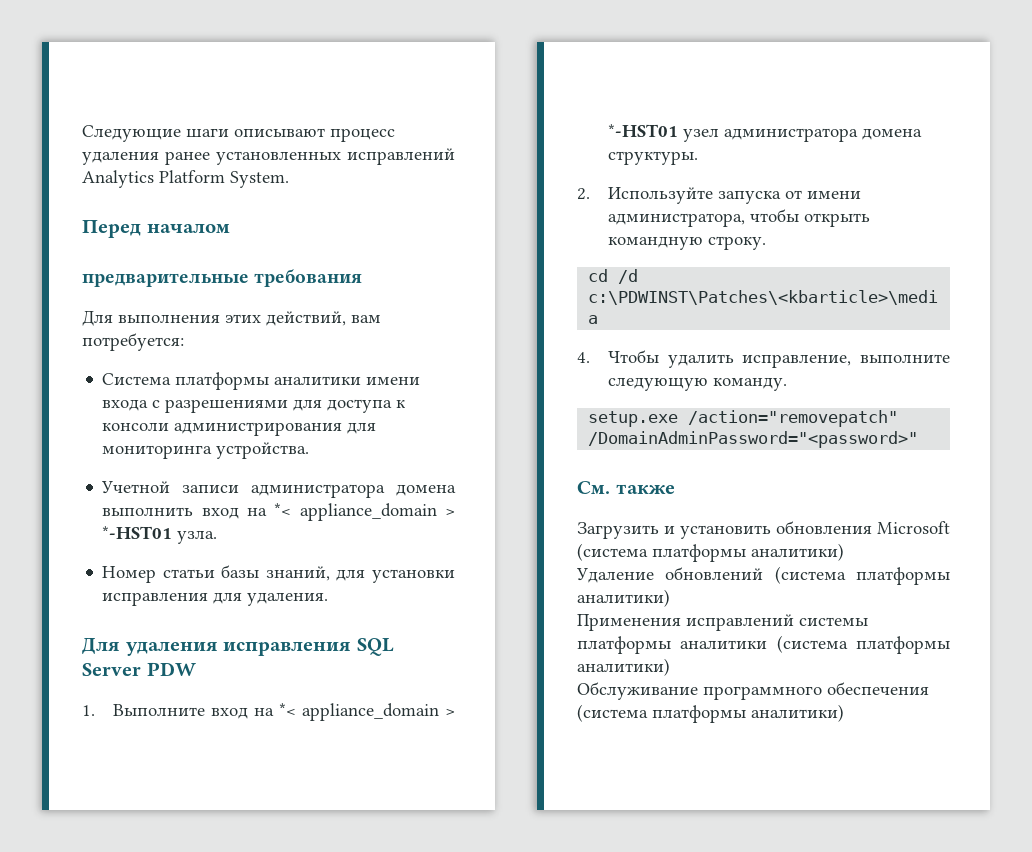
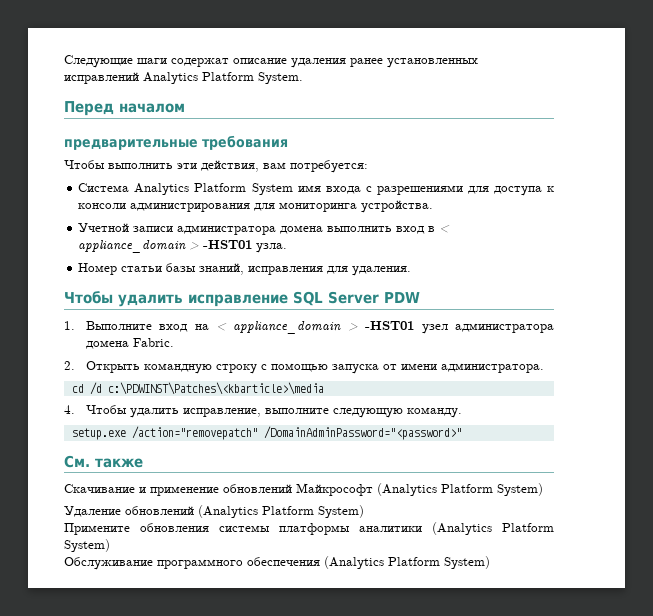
- Следующие шаги описывают процесс удаления ранее установленных исправлений Analytics Platform System.
+ Следующие шаги содержат описание удаления ранее установленных исправлений Analytics Platform System.
- Для выполнения этих действий, вам потребуется:
+ Чтобы выполнить эти действия, вам потребуется:
- Система платформы аналитики имени входа с разрешениями для доступа к консоли администрирования для мониторинга устройства.
+ Система Analytics Platform System имя входа с разрешениями для доступа к консоли администрирования для мониторинга устройства.
- Учетной записи администратора домена выполнить вход на *< appliance_domain > *-HST01 узла.
+ Учетной записи администратора домена выполнить вход в < appliance_domain > -HST01 узла.
- Номер статьи базы знаний, для установки исправления для удаления.
+ Номер статьи базы знаний, исправления для удаления.
- Для удаления исправления SQL Server PDW
+ Чтобы удалить исправление SQL Server PDW
- 1. Выполните вход на *< appliance_domain > *-HST01 узел администратора домена структуры.
+ 1. Выполните вход на < appliance_domain > -HST01 узел администратора домена Fabric.
- 2. Используйте запуска от имени администратора, чтобы открыть командную строку.
+ 2. Открыть командную строку с помощью запуска от имени администратора.
- Загрузить и установить обновления Microsoft (система платформы аналитики)
- Удаление обновлений (система платформы аналитики)
- Применения исправлений системы платформы аналитики (система платформы аналитики)
+ Скачивание и применение обновлений Майкрософт (Analytics Platform System)
+ Удаление обновлений (Analytics Platform System)
+ Примените обновления системы платформы аналитики (Analytics Platform System)
- Обслуживание программного обеспечения (система платформы аналитики)
+ Обслуживание программного обеспечения (Analytics Platform System)

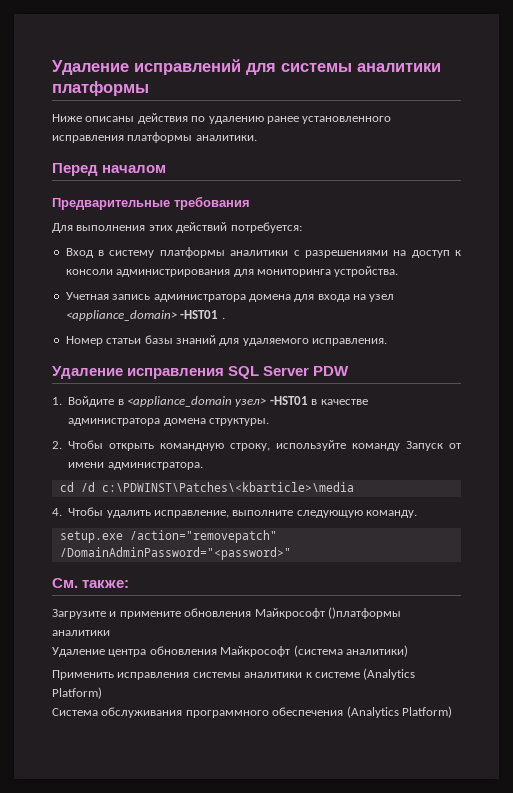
- Следующие шаги содержат описание удаления ранее установленных исправлений Analytics Platform System.
+ Удаление исправлений для системы аналитики платформы
+ Ниже описаны действия по удалению ранее установленного исправления платформы аналитики.
- предварительные требования
+ Предварительные требования
- Чтобы выполнить эти действия, вам потребуется:
- Система Analytics Platform System имя входа с разрешениями для доступа к консоли администрирования для мониторинга устройства.
+ Для выполнения этих действий потребуется:
+ Вход в систему платформы аналитики с разрешениями на доступ к консоли администрирования для мониторинга устройства.
- Учетной записи администратора домена выполнить вход в < appliance_domain > -HST01 узла.
- Номер статьи базы знаний, исправления для удаления.
- Чтобы удалить исправление SQL Server PDW
- 1. Выполните вход на < appliance_domain > -HST01 узел администратора домена Fabric.
+ Учетная запись администратора домена для входа на узел <appliance_domain> -HST01 .
+ Номер статьи базы знаний для удаляемого исправления.
+ Удаление исправления SQL Server PDW
+ 1. Войдите в <appliance_domain узел> -HST01 в качестве администратора домена структуры.
- 2. Открыть командную строку с помощью запуска от имени администратора.
+ 2. Чтобы открыть командную строку, используйте команду Запуск от имени администратора.
- См. также
- Скачивание и применение обновлений Майкрософт (Analytics Platform System)
- Удаление обновлений (Analytics Platform System)
- Примените обновления системы платформы аналитики (Analytics Platform System)
- Обслуживание программного обеспечения (Analytics Platform System)
+ См. также:
+ Загрузите и примените обновления Майкрософт ()платформы аналитики
+ Удаление центра обновления Майкрософт (система аналитики)
+ Применить исправления системы аналитики к системе (Analytics Platform)
+ Система обслуживания программного обеспечения (Analytics Platform)

